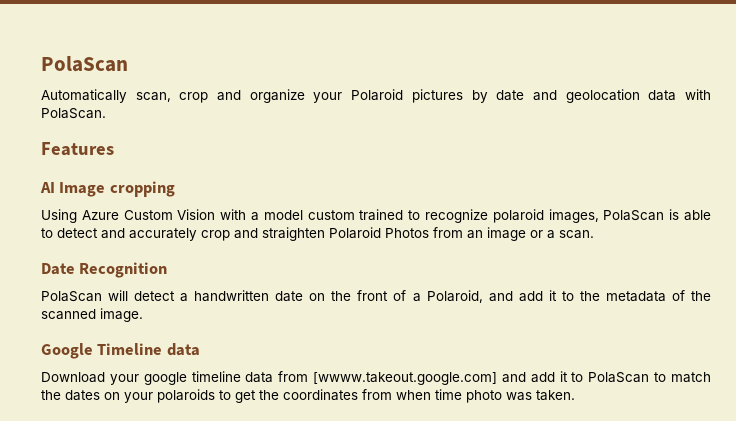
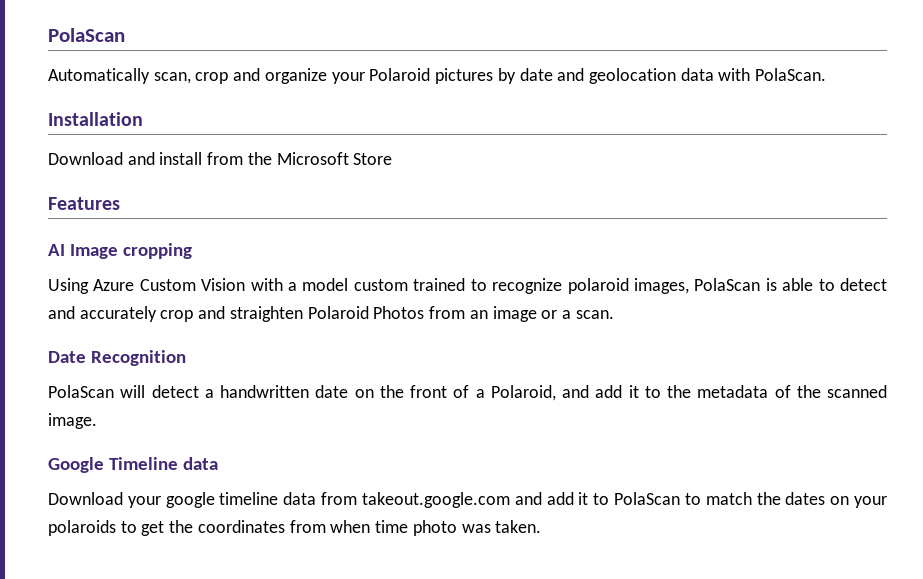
+ Installation
+ Download and install from the Microsoft Store
- Download your google timeline data from [wwww.takeout.google.com] and add it to PolaScan to match the dates on your polaroids to get the coordinates from when time photo was taken.
+ Download your google timeline data from takeout.google.com and add it to PolaScan to match the dates on your polaroids to get the coordinates from when time photo was taken.

